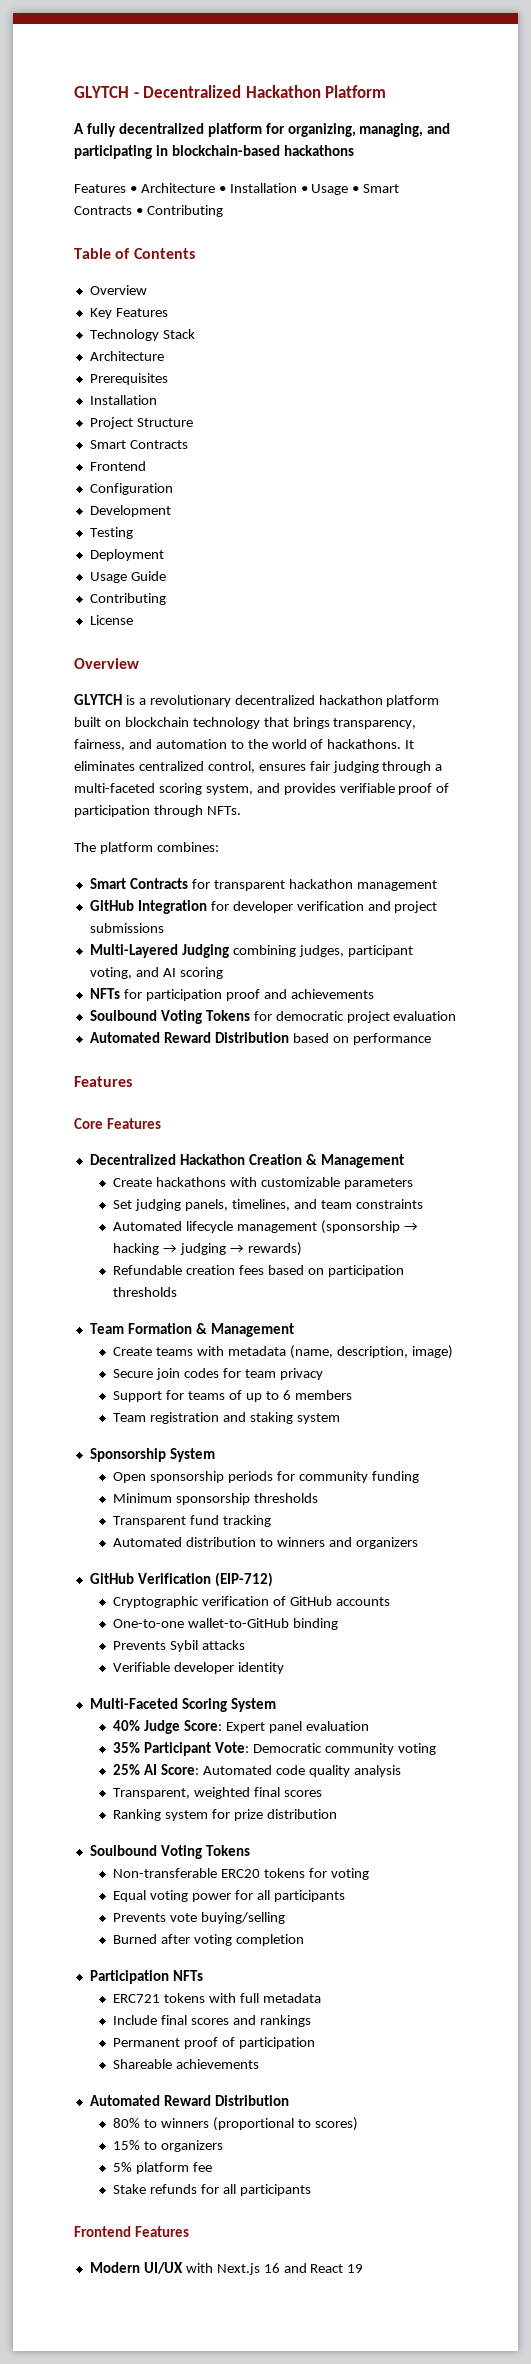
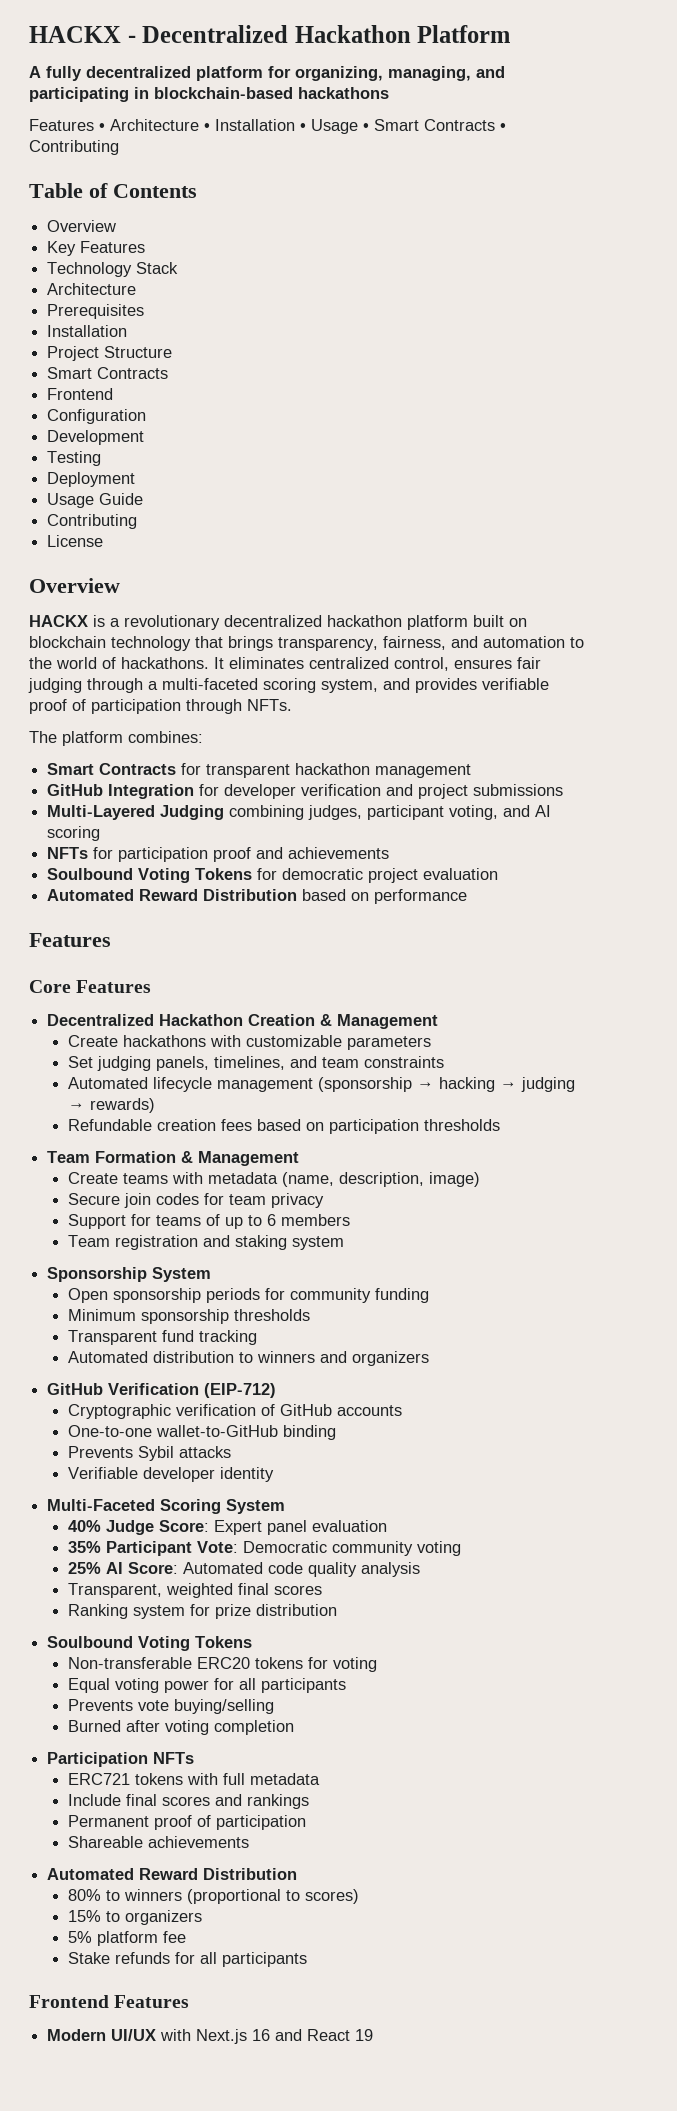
- GLYTCH - Decentralized Hackathon Platform
+ HACKX - Decentralized Hackathon Platform
- GLYTCH is a revolutionary decentralized hackathon platform built on blockchain technology that brings transparency, fairness, and automation to the world of hackathons.
+ HACKX is a revolutionary decentralized hackathon platform built on blockchain technology that brings transparency, fairness, and automation to the world of hackathons.

